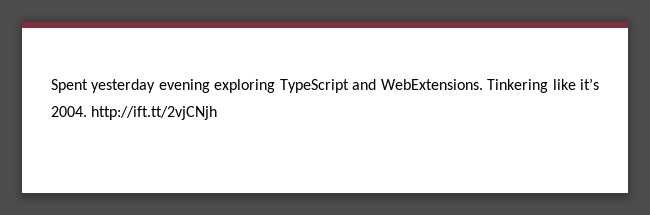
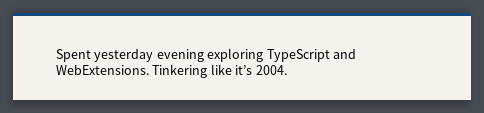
- Tinkering like it’s 2004. http://ift.tt/2vjCNjh
+ Tinkering like it’s 2004.

